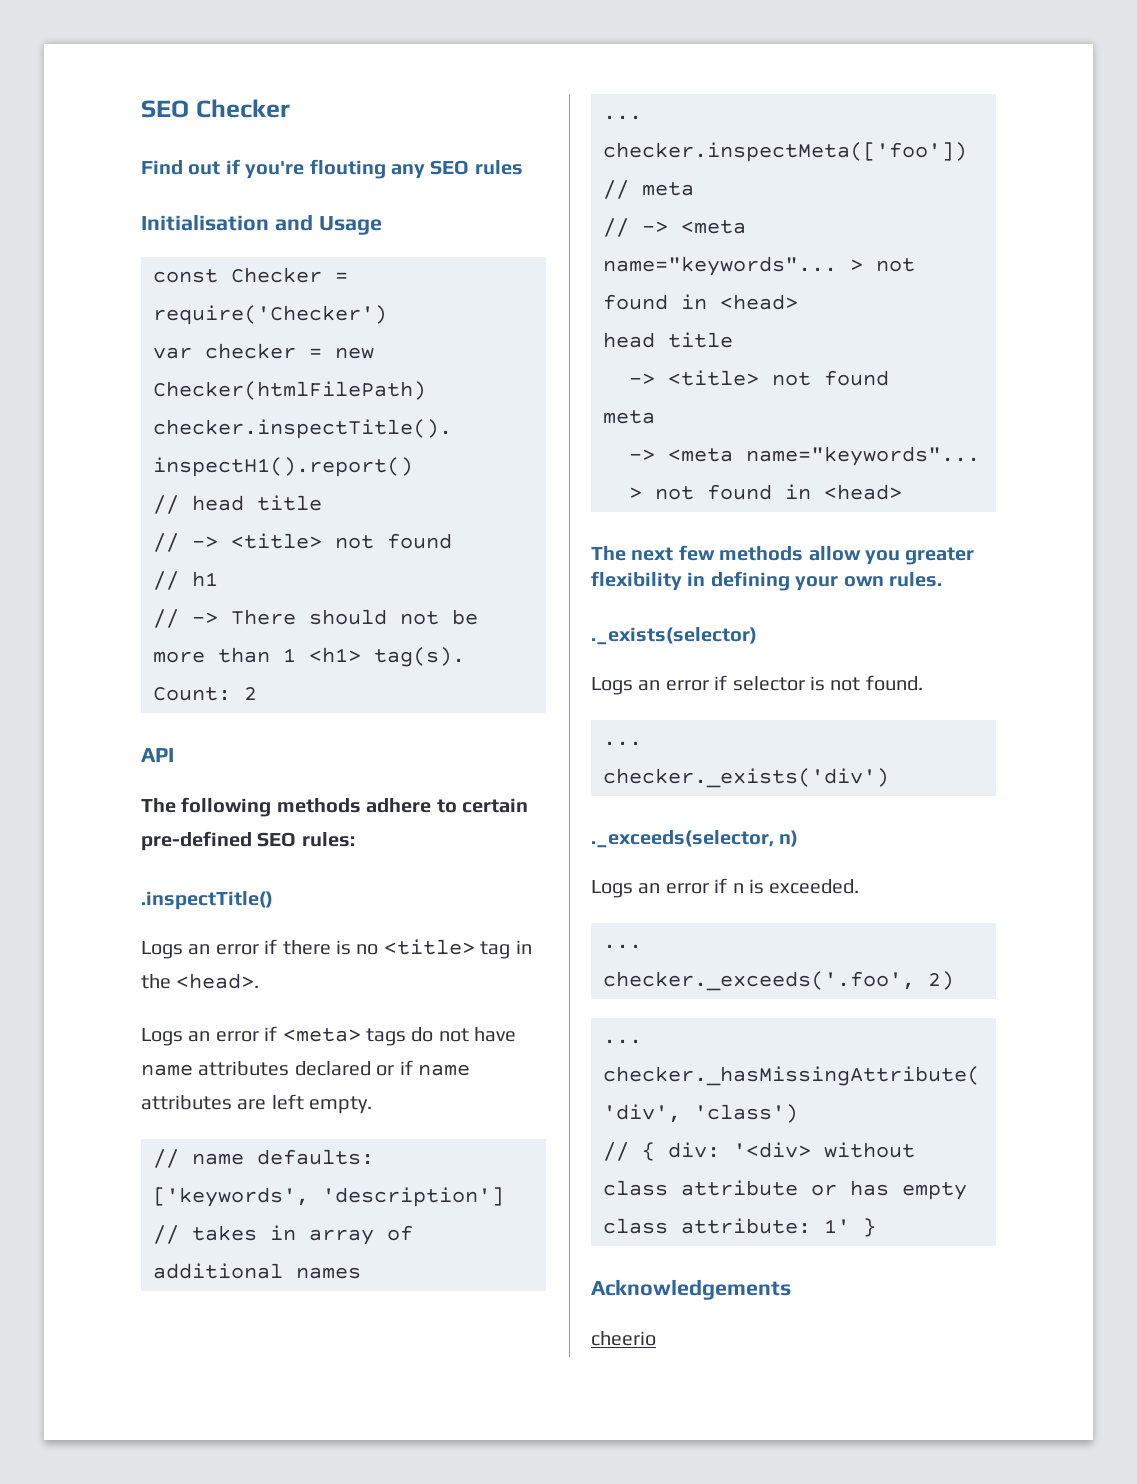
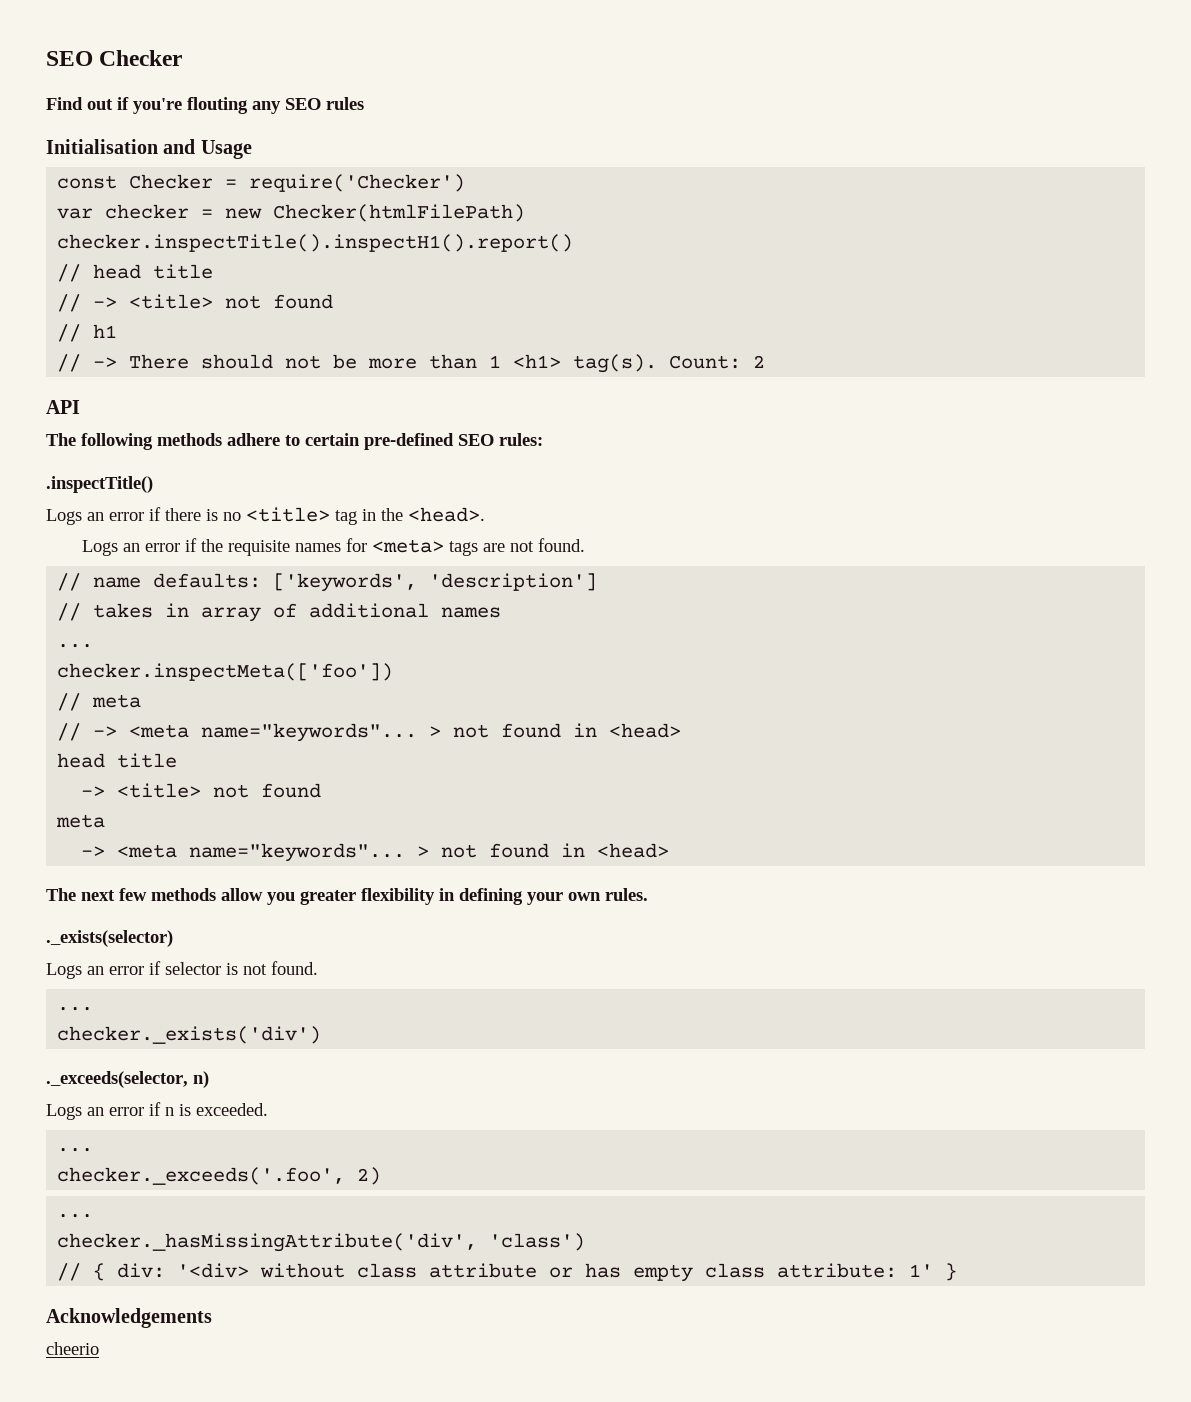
- Logs an error if <meta> tags do not have name attributes declared or if name attributes are left empty.
+ Logs an error if the requisite names for <meta> tags are not found.

